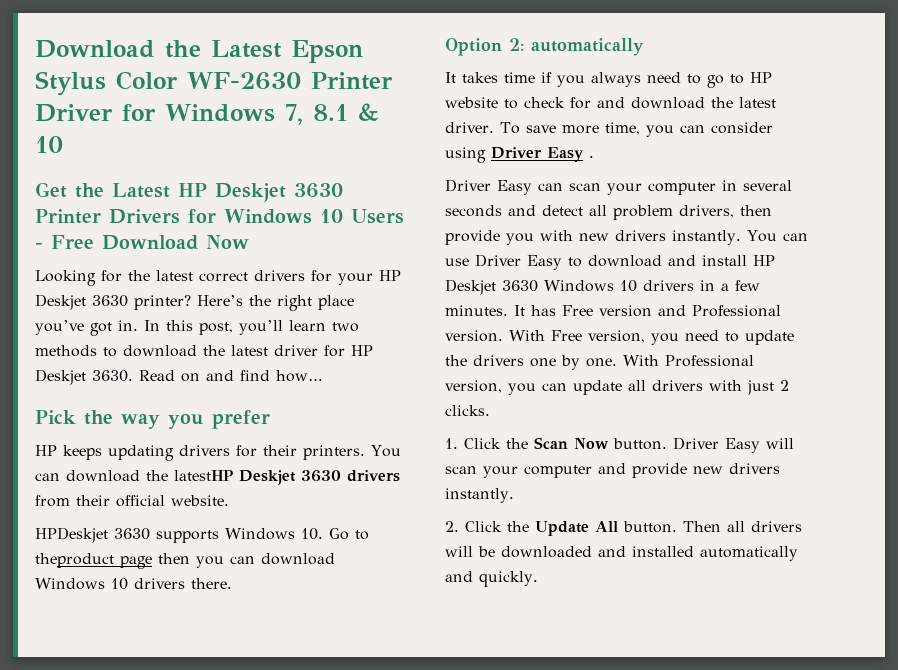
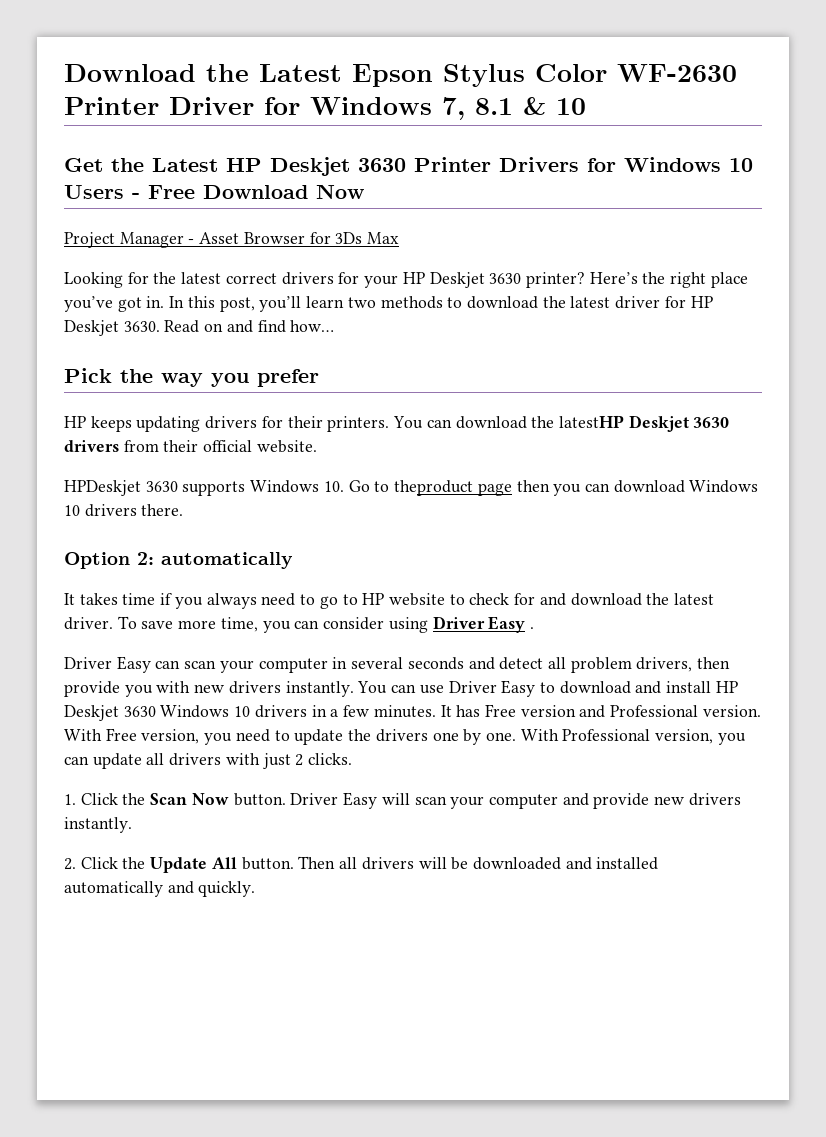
+ Project Manager - Asset Browser for 3Ds Max

